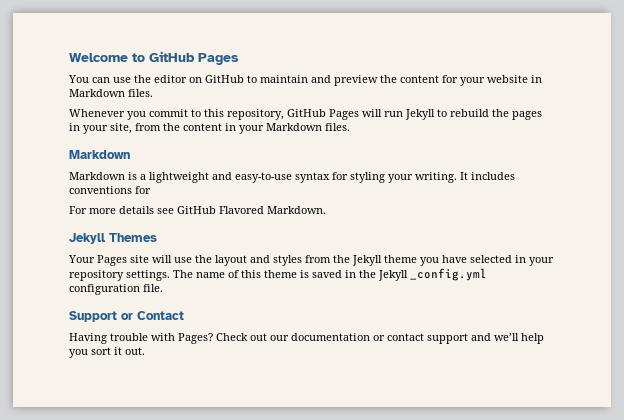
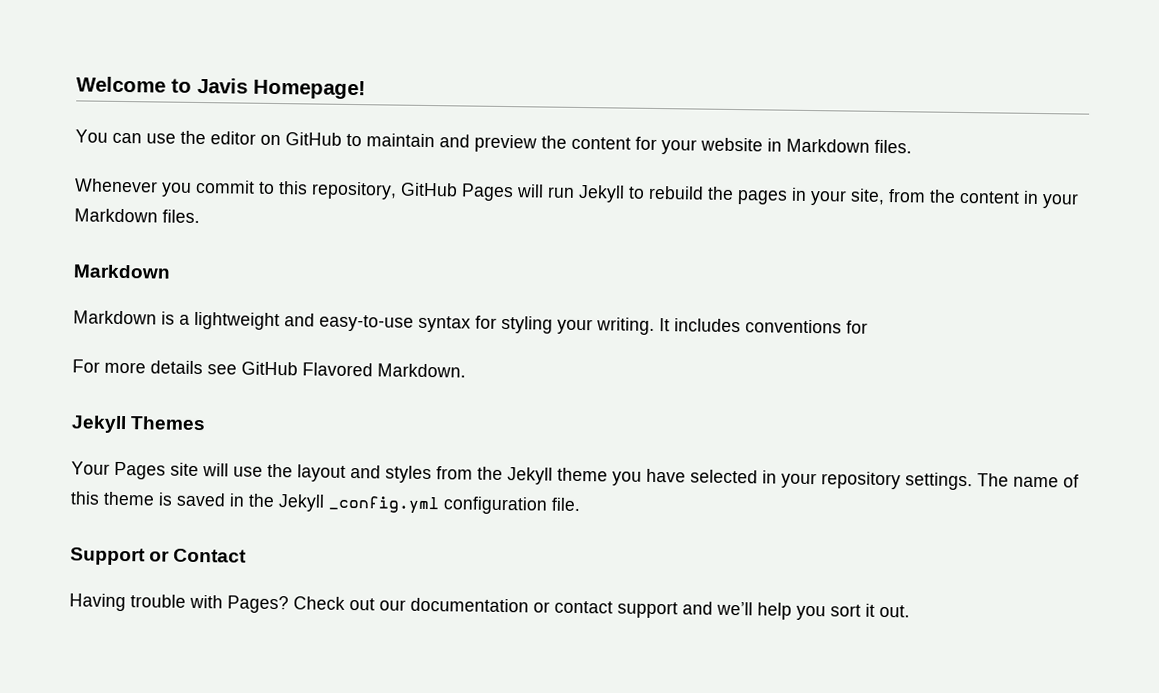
- Welcome to GitHub Pages
+ Welcome to Javis Homepage!

